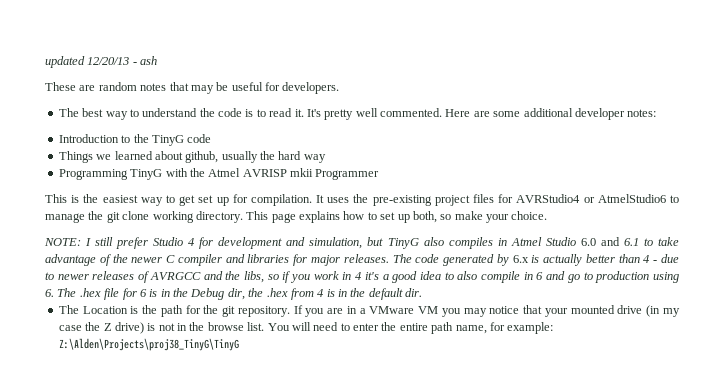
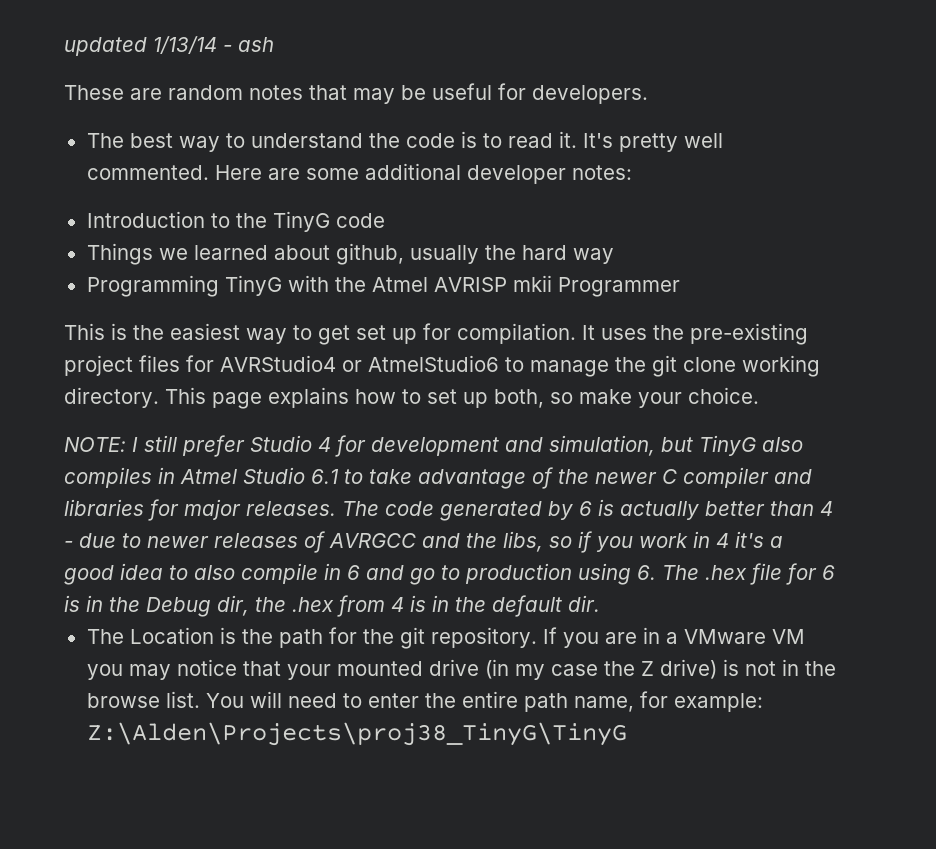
- updated 12/20/13 - ash
+ updated 1/13/14 - ash
- NOTE: I still prefer Studio 4 for development and simulation, but TinyG also compiles in Atmel Studio 6.0 and 6.1 to take advantage of the newer C compiler and libraries for major releases.
+ NOTE: I still prefer Studio 4 for development and simulation, but TinyG also compiles in Atmel Studio 6.1 to take advantage of the newer C compiler and libraries for major releases.
- The code generated by 6.x is actually better than 4 - due to newer releases of AVRGCC and the libs, so if you work in 4 it's a good idea to also compile in 6 and go to production using 6. The .hex file for 6 is in the Debug dir, the .hex from 4 is in the default dir.
+ The code generated by 6 is actually better than 4 - due to newer releases of AVRGCC and the libs, so if you work in 4 it's a good idea to also compile in 6 and go to production using 6. The .hex file for 6 is in the Debug dir, the .hex from 4 is in the default dir.

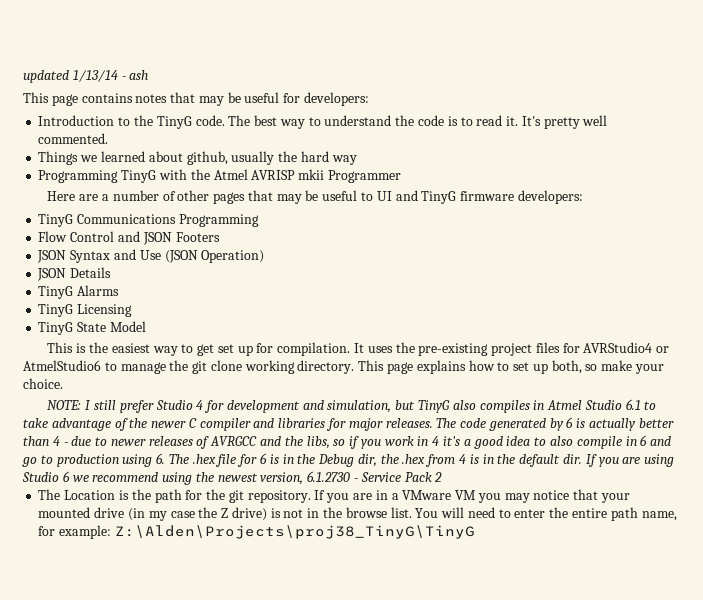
- These are random notes that may be useful for developers.
- The best way to understand the code is to read it.
+ This page contains notes that may be useful for developers:
+ Introduction to the TinyG code. The best way to understand the code is to read it.
- Here are some additional developer notes:
- Introduction to the TinyG code
+ Here are a number of other pages that may be useful to UI and TinyG firmware developers:
+ TinyG Communications Programming
+ Flow Control and JSON Footers
+ JSON Syntax and Use (JSON Operation)
+ JSON Details
+ TinyG Alarms
+ TinyG Licensing
+ TinyG State Model
+ If you are using Studio 6 we recommend using the newest version, 6.1.2730 - Service Pack 2

